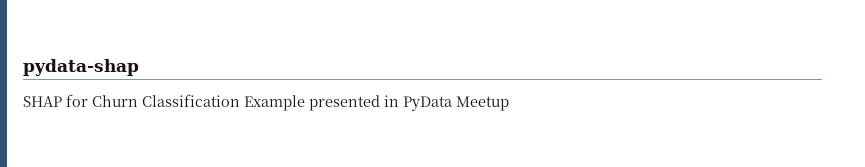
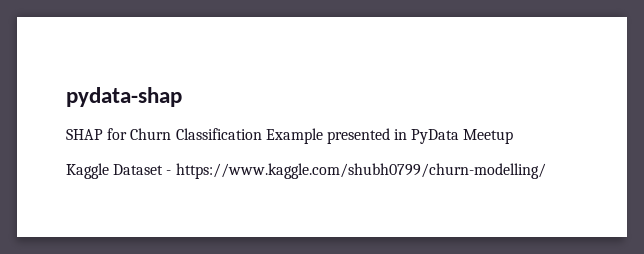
+ Kaggle Dataset - https://www.kaggle.com/shubh0799/churn-modelling/

